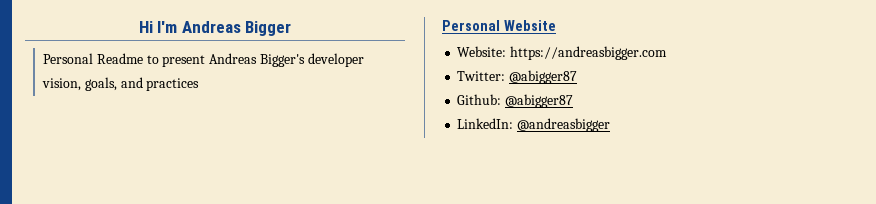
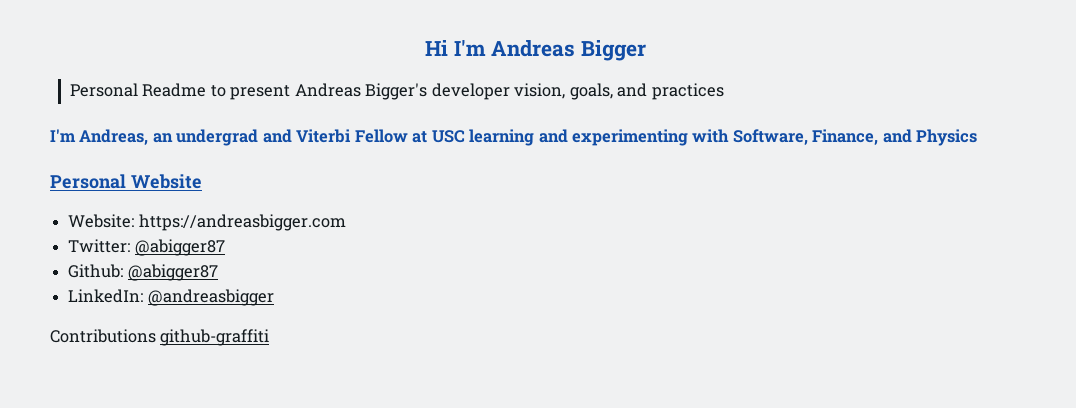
+ I'm Andreas, an undergrad and Viterbi Fellow at USC learning and experimenting with Software, Finance, and Physics
+ Contributions github-graffiti

